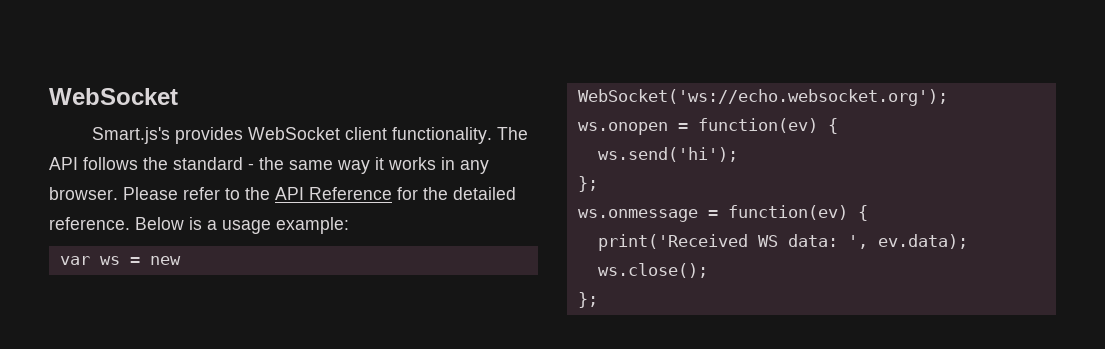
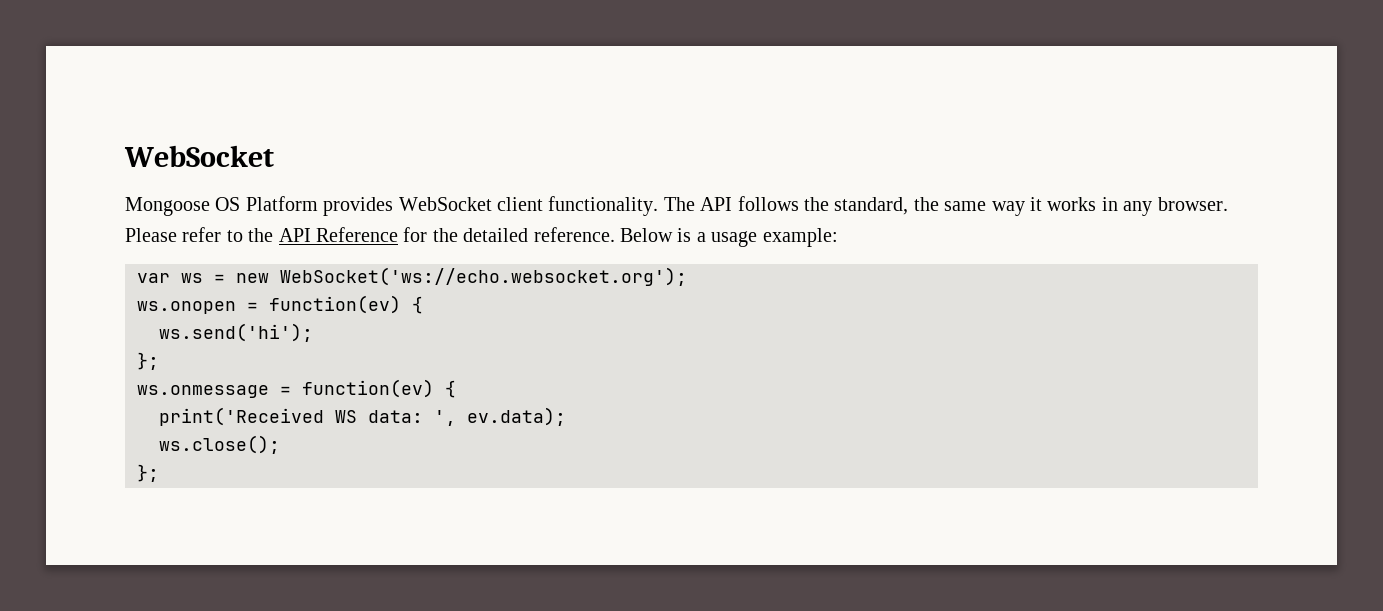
- Smart.js's provides WebSocket client functionality.
+ Mongoose OS Platform provides WebSocket client functionality.
- The API follows the standard - the same way it works in any browser.
+ The API follows the standard, the same way it works in any browser.

